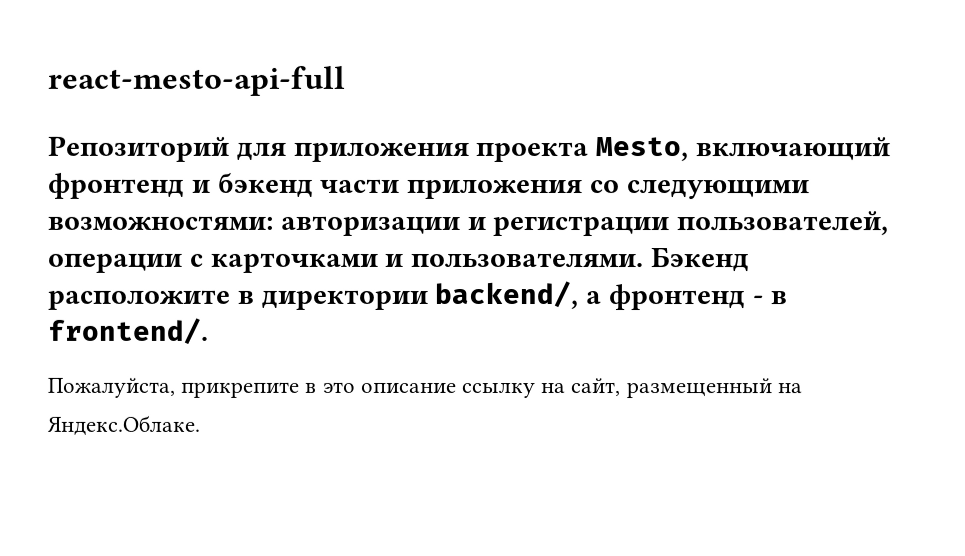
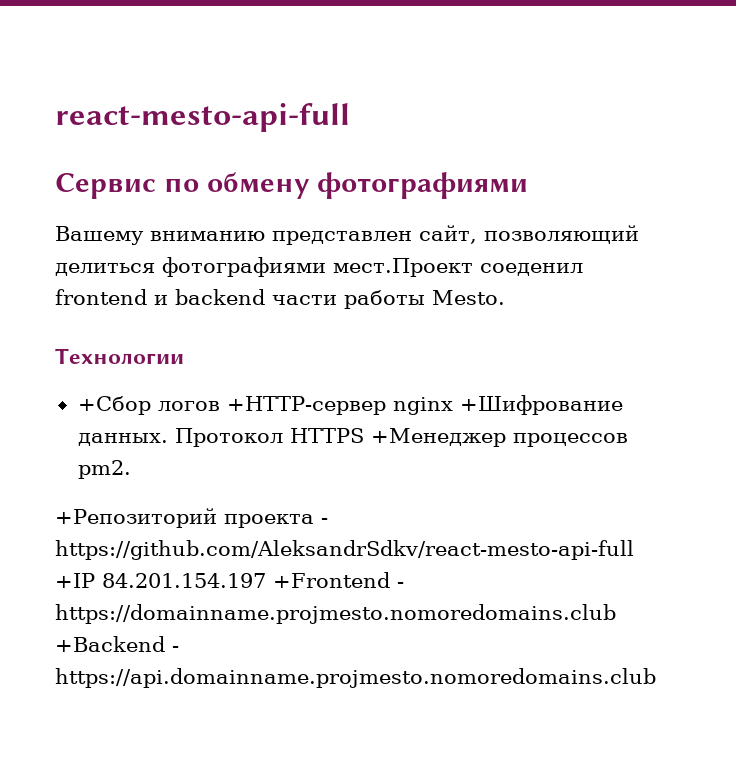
- Репозиторий для приложения проекта Mesto, включающий фронтенд и бэкенд части приложения со следующими возможностями: авторизации и регистрации пользователей, операции с карточками и пользователями. Бэкенд расположите в директории backend/, а фронтенд - в frontend/.
- Пожалуйста, прикрепите в это описание ссылку на сайт, размещенный на Яндекс.Облаке.
+ Сервис по обмену фотографиями
+ Вашему вниманию представлен сайт, позволяющий делиться фотографиями мест.Проект соеденил frontend и backend части работы Mesto.
+ Технологии
+ +Сбор логов +HTTP-сервер nginx +Шифрование данных. Протокол HTTPS +Менеджер процессов pm2.
+ +Репозиторий проекта - https://github.com/AleksandrSdkv/react-mesto-api-full +IP 84.201.154.197 +Frontend - https://domainname.projmesto.nomoredomains.club +Backend - https://api.domainname.projmesto.nomoredomains.club

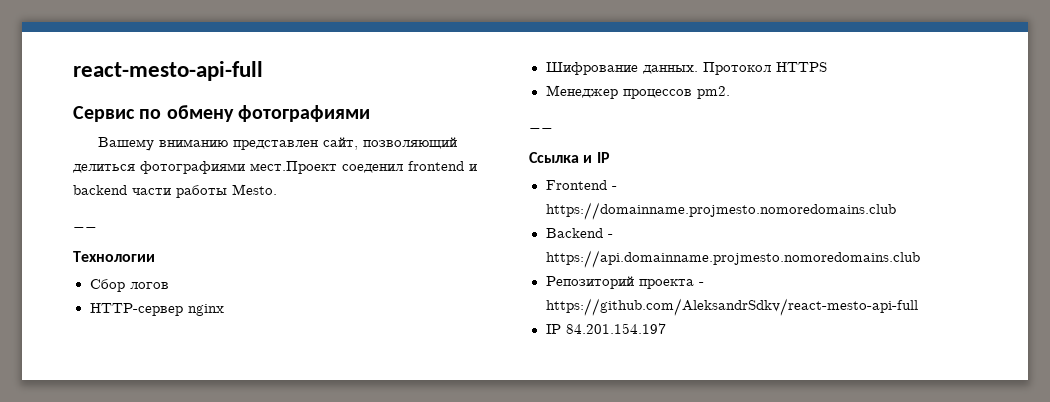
  Вашему вниманию представлен сайт, позволяющий делиться фотографиями мест.Проект соеденил frontend и backend части работы Mesto.
+ __
- +Сбор логов +HTTP-сервер nginx +Шифрование данных.
+ Сбор логов
+ HTTP-сервер nginx
+ Шифрование данных.
- Протокол HTTPS +Менеджер процессов pm2.
- +Репозиторий проекта - https://github.com/AleksandrSdkv/react-mesto-api-full +IP 84.201.154.197 +Frontend - https://domainname.projmesto.nomoredomains.club +Backend - https://api.domainname.projmesto.nomoredomains.club
+ Протокол HTTPS
+ Менеджер процессов pm2.
+ __
+ Ссылка и IP
+ Frontend - https://domainname.projmesto.nomoredomains.club
+ Backend - https://api.domainname.projmesto.nomoredomains.club
+ Репозиторий проекта - https://github.com/AleksandrSdkv/react-mesto-api-full
+ IP 84.201.154.197

